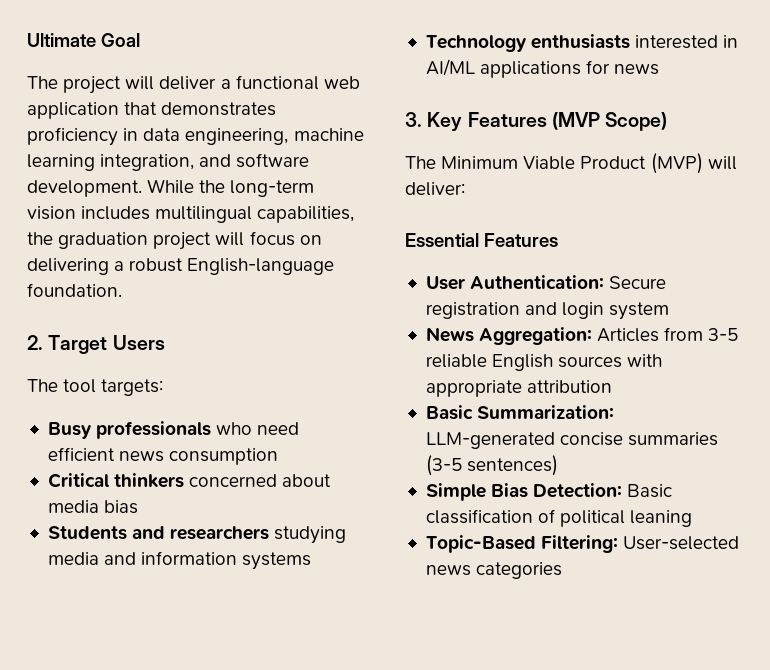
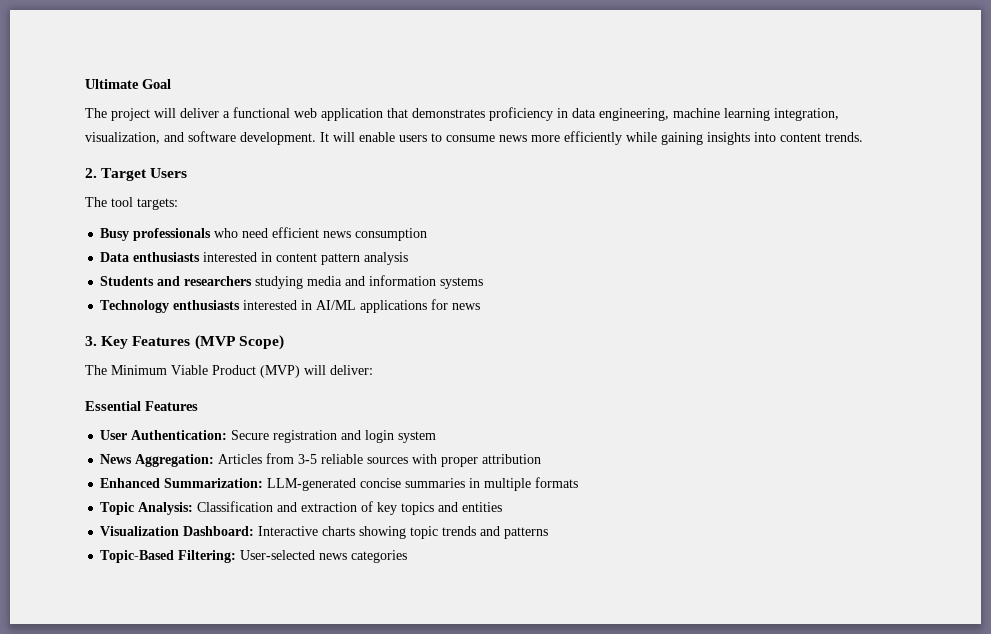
- The project will deliver a functional web application that demonstrates proficiency in data engineering, machine learning integration, and software development.
+ The project will deliver a functional web application that demonstrates proficiency in data engineering, machine learning integration, visualization, and software development.
- While the long-term vision includes multilingual capabilities, the graduation project will focus on delivering a robust English-language foundation.
+ It will enable users to consume news more efficiently while gaining insights into content trends.
- Critical thinkers concerned about media bias
+ Data enthusiasts interested in content pattern analysis
- News Aggregation: Articles from 3-5 reliable English sources with appropriate attribution
+ News Aggregation: Articles from 3-5 reliable sources with proper attribution
- Basic Summarization: LLM-generated concise summaries (3-5 sentences)
- Simple Bias Detection: Basic classification of political leaning
+ Enhanced Summarization: LLM-generated concise summaries in multiple formats
+ Topic Analysis: Classification and extraction of key topics and entities
+ Visualization Dashboard: Interactive charts showing topic trends and patterns

